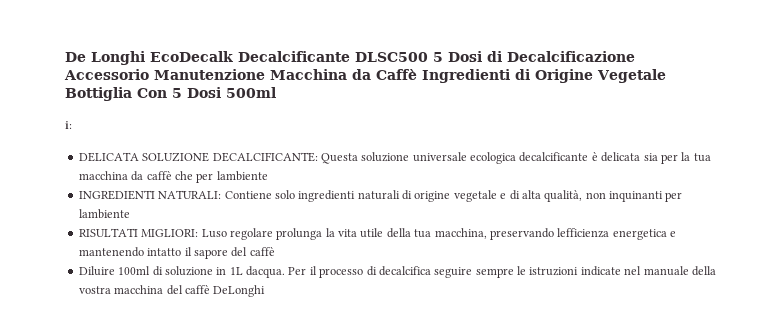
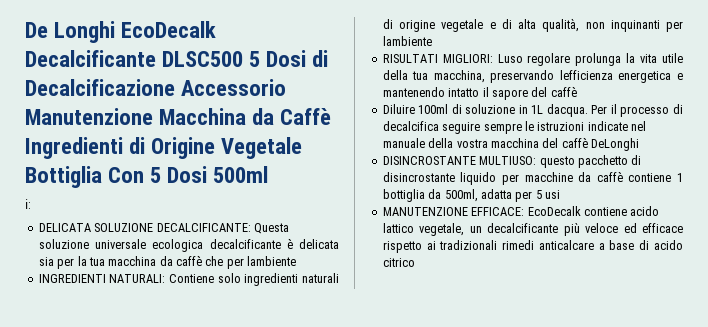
+ DISINCROSTANTE MULTIUSO: questo pacchetto di disincrostante liquido per macchine da caffè contiene 1 bottiglia da 500ml, adatta per 5 usi
+ MANUTENZIONE EFFICACE: EcoDecalk contiene acido lattico vegetale, un decalcificante più veloce ed efficace rispetto ai tradizionali rimedi anticalcare a base di acido citrico

